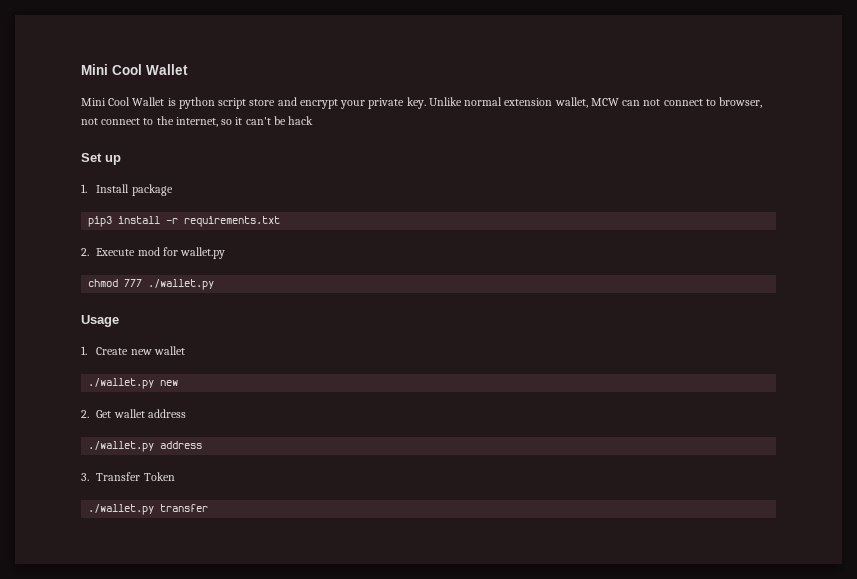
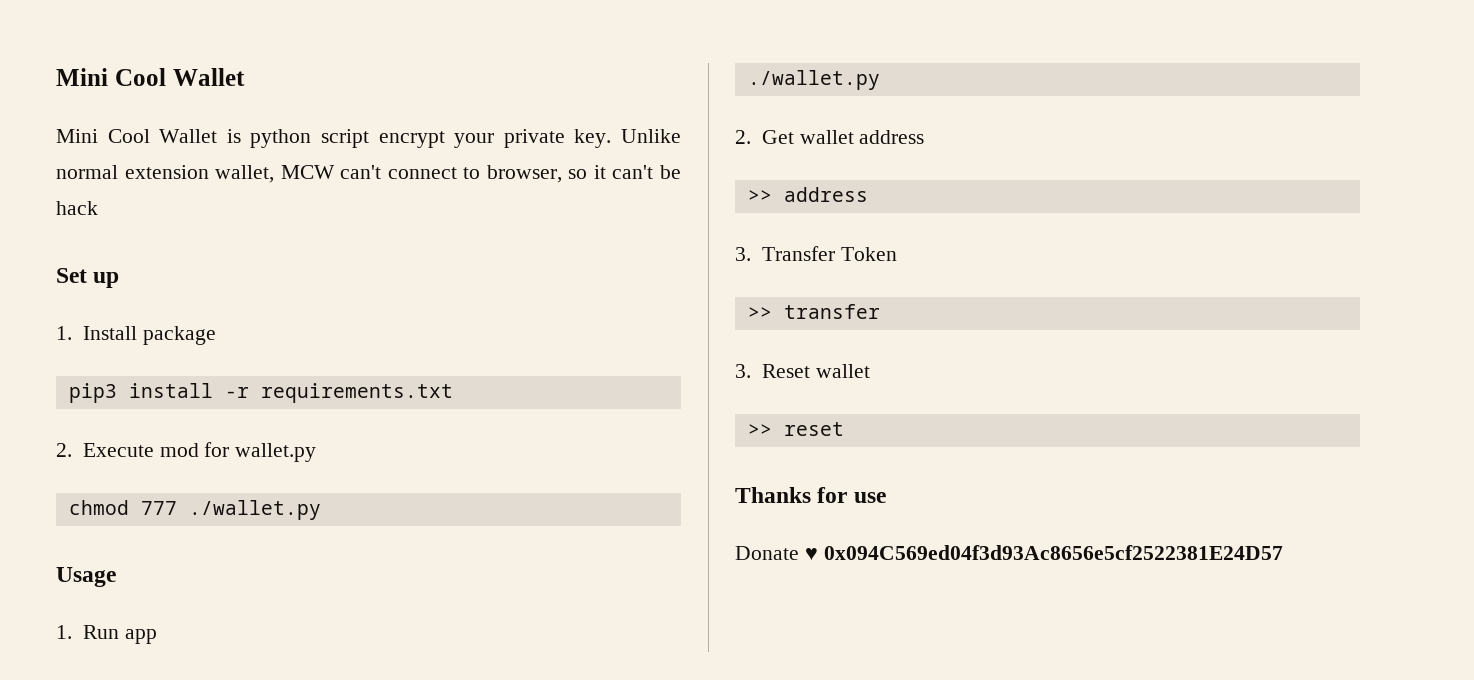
- Mini Cool Wallet is python script store and encrypt your private key.
+ Mini Cool Wallet is python script encrypt your private key.
- Unlike normal extension wallet, MCW can not connect to browser, not connect to the internet, so it can't be hack
+ Unlike normal extension wallet, MCW can't connect to browser, so it can't be hack
- 1. Create new wallet
- ./wallet.py new
+ 1. Run app
+ ./wallet.py
- ./wallet.py address
+ >> address
- ./wallet.py transfer
+ >> transfer
+ 3. Reset wallet
+ >> reset
+ Thanks for use
+ Donate ♥ 0x094C569ed04f3d93Ac8656e5cf2522381E24D57

